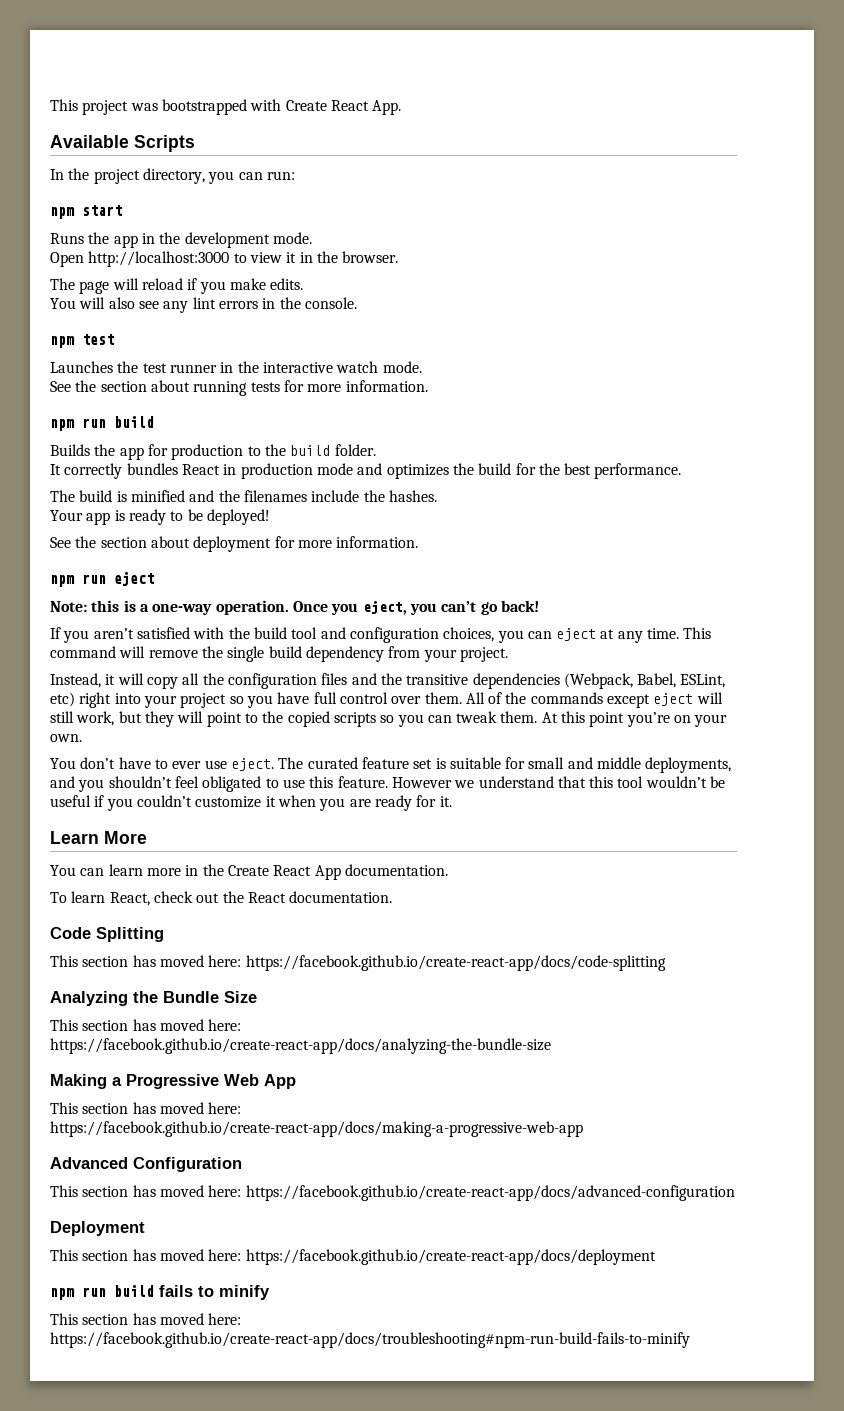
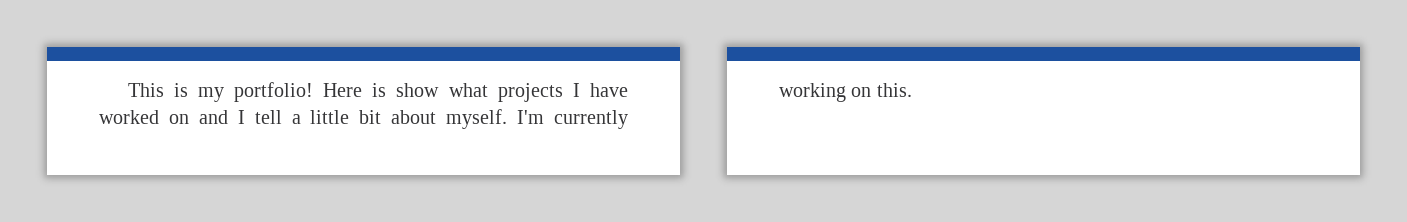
- This project was bootstrapped with Create React App.
- Available Scripts
- In the project directory, you can run:
- npm start
- Runs the app in the development mode.
- Open http://localhost:3000 to view it in the browser.
- The page will reload if you make edits.
- You will also see any lint errors in the console.
- npm test
- Launches the test runner in the interactive watch mode.
- See the section about running tests for more information.
- npm run build
- Builds the app for production to the build folder.
- It correctly bundles React in production mode and optimizes the build for the best performance.
- The build is minified and the filenames include the hashes.
- Your app is ready to be deployed!
- See the section about deployment for more information.
- npm run eject
- Note: this is a one-way operation. Once you eject, you can’t go back!
- If you aren’t satisfied with the build tool and configuration choices, you can eject at any time. This command will remove the single build dependency from your project.
- Instead, it will copy all the configuration files and the transitive dependencies (Webpack, Babel, ESLint, etc) right into your project so you have full control over them. All of the commands except eject will still work, but they will point to the copied scripts so you can tweak them. At this point you’re on your own.
- You don’t have to ever use eject. The curated feature set is suitable for small and middle deployments, and you shouldn’t feel obligated to use this feature. However we understand that this tool wouldn’t be useful if you couldn’t customize it when you are ready for it.
- Learn More
- You can learn more in the Create React App documentation.
- To learn React, check out the React documentation.
- Code Splitting
- This section has moved here: https://facebook.github.io/create-react-app/docs/code-splitting
- Analyzing the Bundle Size
- This section has moved here: https://facebook.github.io/create-react-app/docs/analyzing-the-bundle-size
- Making a Progressive Web App
- This section has moved here: https://facebook.github.io/create-react-app/docs/making-a-progressive-web-app
- Advanced Configuration
- This section has moved here: https://facebook.github.io/create-react-app/docs/advanced-configuration
- Deployment
- This section has moved here: https://facebook.github.io/create-react-app/docs/deployment
- npm run build fails to minify
- This section has moved here: https://facebook.github.io/create-react-app/docs/troubleshooting#npm-run-build-fails-to-minify
+ This is my portfolio! Here is show what projects I have worked on and I tell a little bit about myself. I'm currently working on this.

